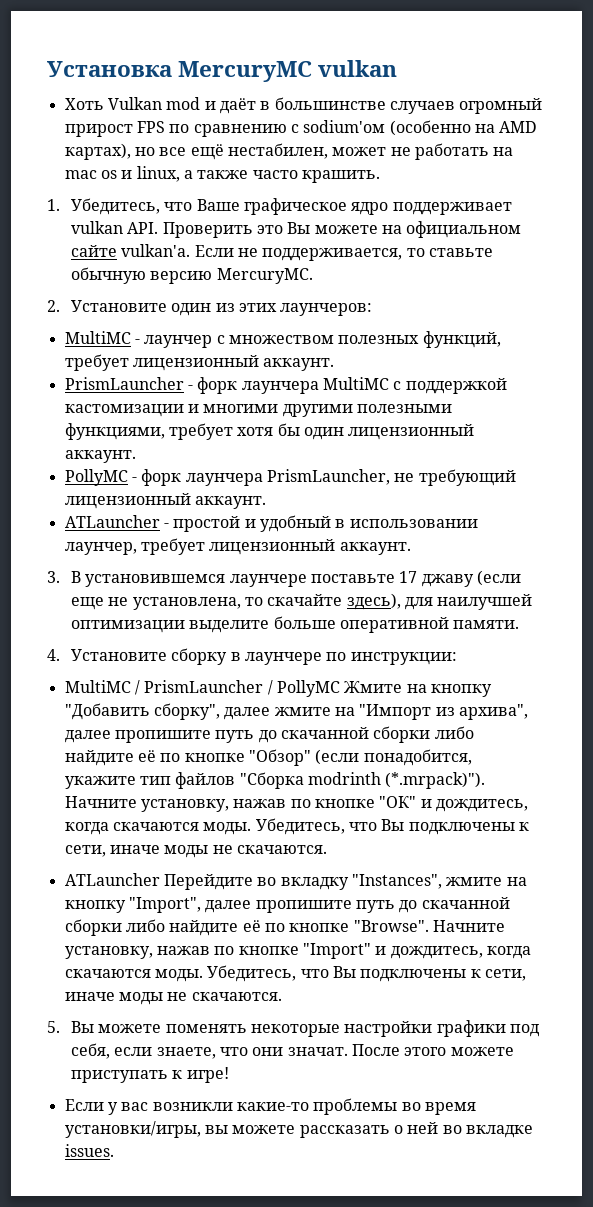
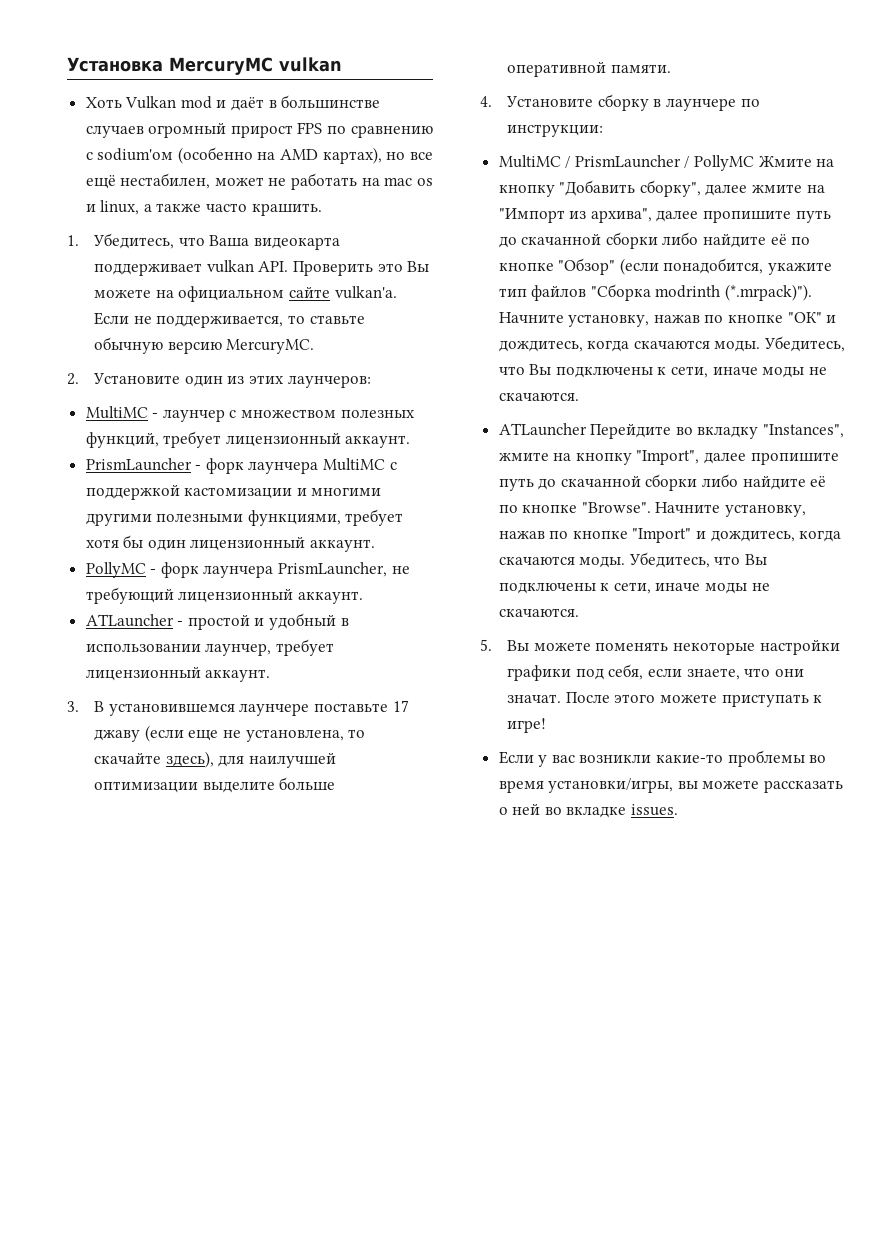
- 1. Убедитесь, что Ваше графическое ядро поддерживает vulkan API. Проверить это Вы можете на официальном сайте vulkan'a.
+ 1. Убедитесь, что Ваша видеокарта поддерживает vulkan API. Проверить это Вы можете на официальном сайте vulkan'a.

